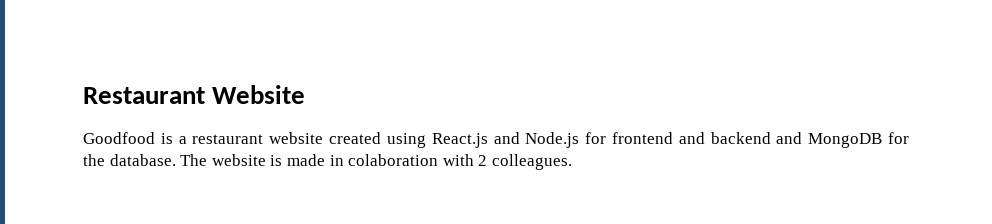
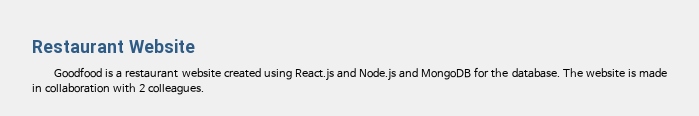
- Goodfood is a restaurant website created using React.js and Node.js for frontend and backend and MongoDB for the database.
+ Goodfood is a restaurant website created using React.js and Node.js and MongoDB for the database.
- The website is made in colaboration with 2 colleagues.
+ The website is made in collaboration with 2 colleagues.

